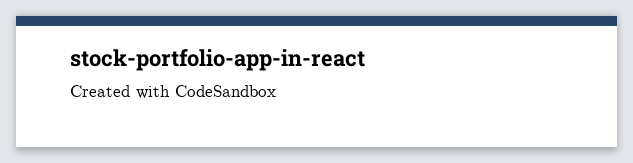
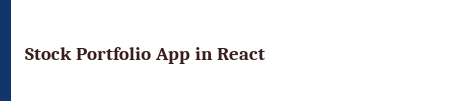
- stock-portfolio-app-in-react
- Created with CodeSandbox
+ Stock Portfolio App in React

